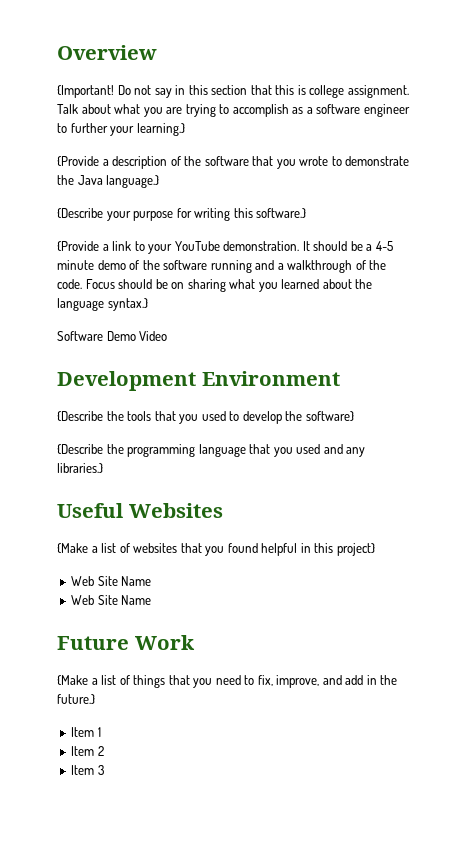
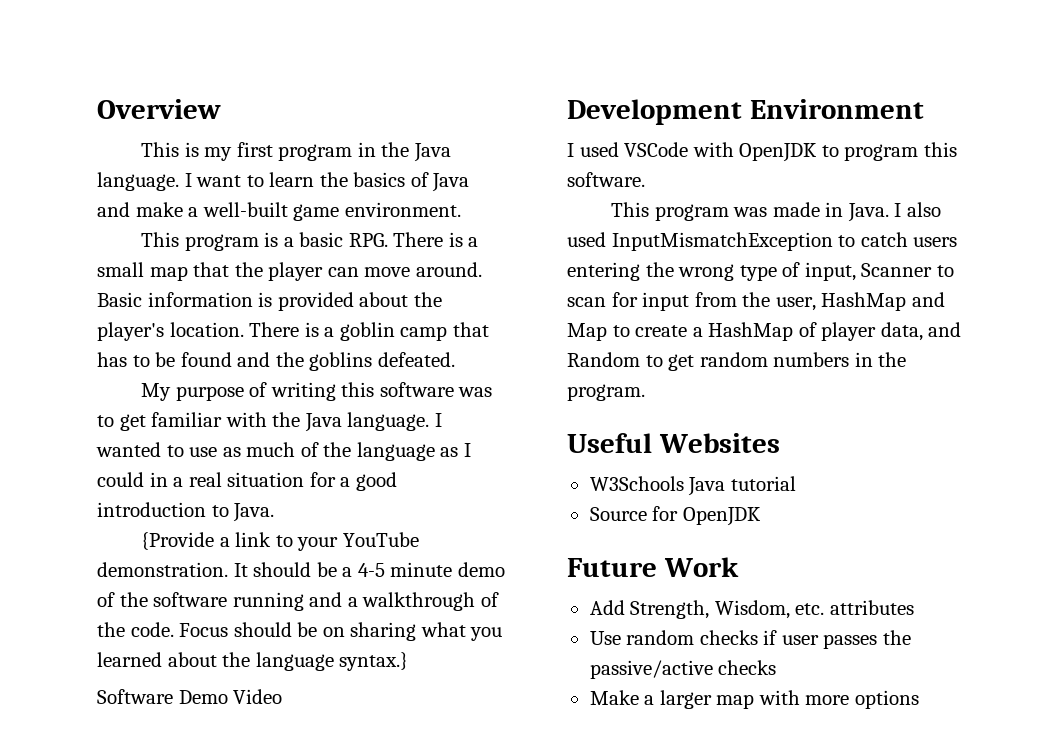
- {Important! Do not say in this section that this is college assignment. Talk about what you are trying to accomplish as a software engineer to further your learning.}
- {Provide a description of the software that you wrote to demonstrate the Java language.}
- {Describe your purpose for writing this software.}
+ This is my first program in the Java language. I want to learn the basics of Java and make a well-built game environment.
+ This program is a basic RPG. There is a small map that the player can move around. Basic information is provided about the player's location. There is a goblin camp that has to be found and the goblins defeated.
+ My purpose of writing this software was to get familiar with the Java language. I wanted to use as much of the language as I could in a real situation for a good introduction to Java.
- {Describe the tools that you used to develop the software}
- {Describe the programming language that you used and any libraries.}
+ I used VSCode with OpenJDK to program this software.
+ This program was made in Java. I also used InputMismatchException to catch users entering the wrong type of input, Scanner to scan for input from the user, HashMap and Map to create a HashMap of player data, and Random to get random numbers in the program.
  Useful Websites
- {Make a list of websites that you found helpful in this project}
- Web Site Name
- Web Site Name
+ W3Schools Java tutorial
+ Source for OpenJDK
  Future Work
- {Make a list of things that you need to fix, improve, and add in the future.}
- Item 1
- Item 2
- Item 3
+ Add Strength, Wisdom, etc. attributes
+ Use random checks if user passes the passive/active checks
+ Make a larger map with more options

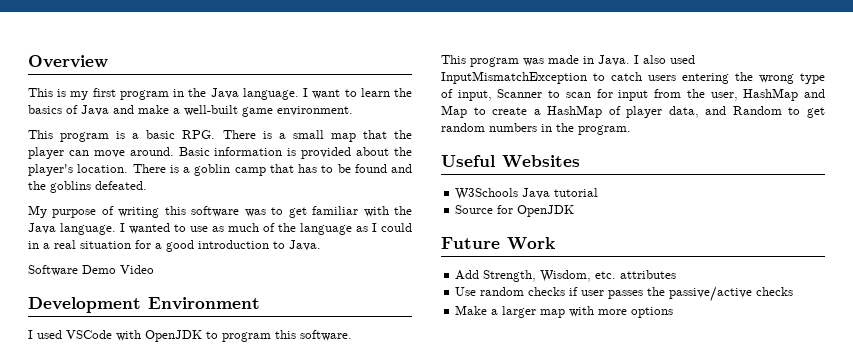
- {Provide a link to your YouTube demonstration. It should be a 4-5 minute demo of the software running and a walkthrough of the code. Focus should be on sharing what you learned about the language syntax.}

